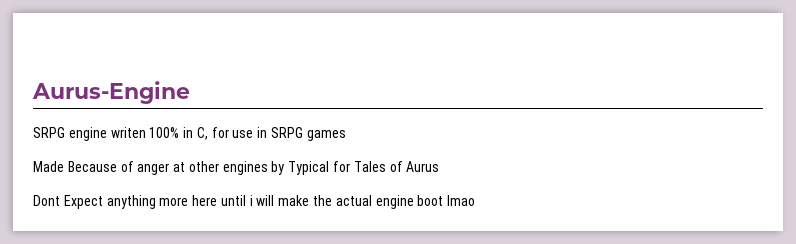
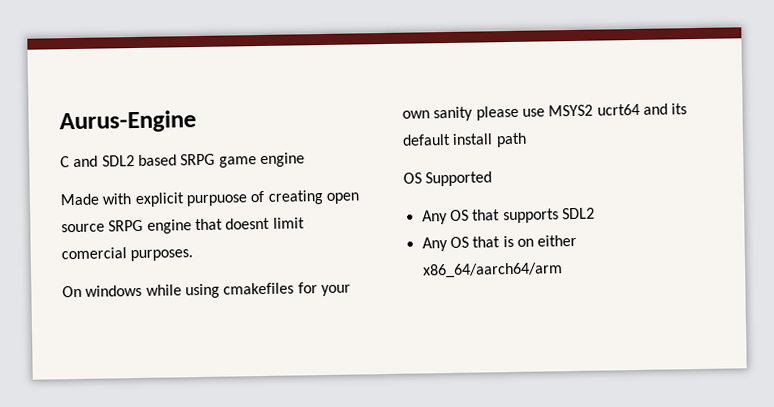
- SRPG engine writen 100% in C, for use in SRPG games
- Made Because of anger at other engines by Typical for Tales of Aurus
- Dont Expect anything more here until i will make the actual engine boot lmao
+ C and SDL2 based SRPG game engine
+ Made with explicit purpuose of creating open source SRPG engine that doesnt limit comercial purposes.
+ On windows while using cmakefiles for your own sanity please use MSYS2 ucrt64 and its default install path
+ OS Supported
+ Any OS that supports SDL2
+ Any OS that is on either x86_64/aarch64/arm

